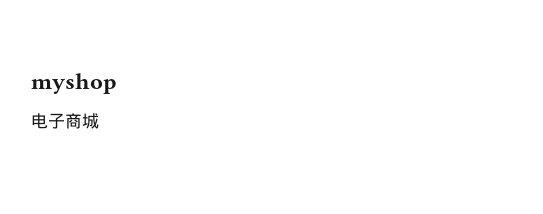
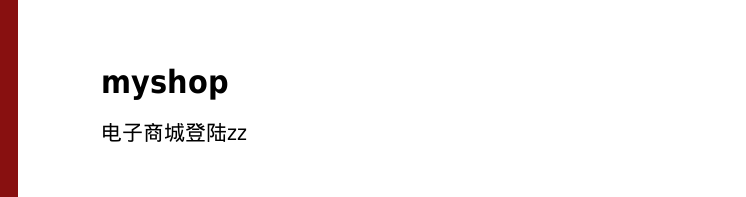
- 电子商城
+ 电子商城登陆zz

